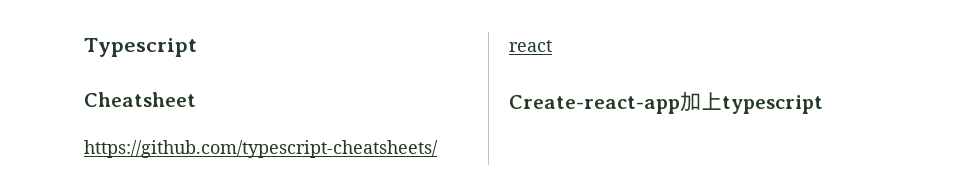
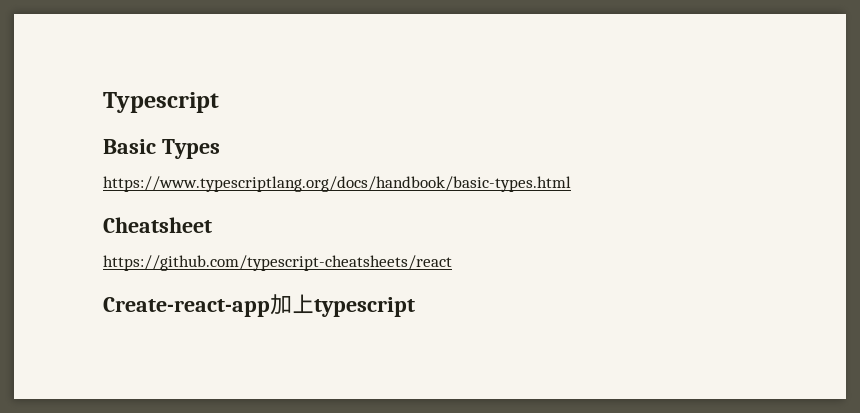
+ Basic Types
+ https://www.typescriptlang.org/docs/handbook/basic-types.html

